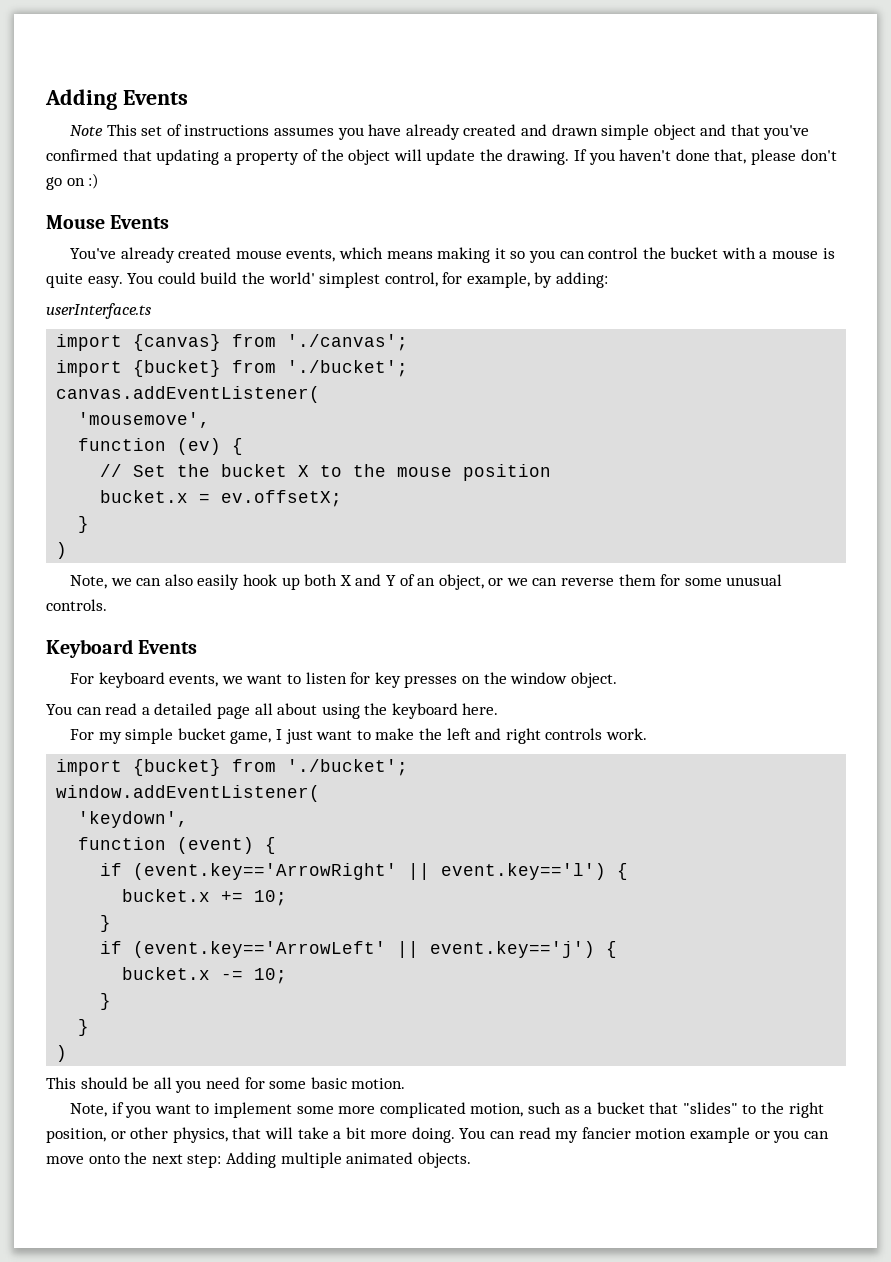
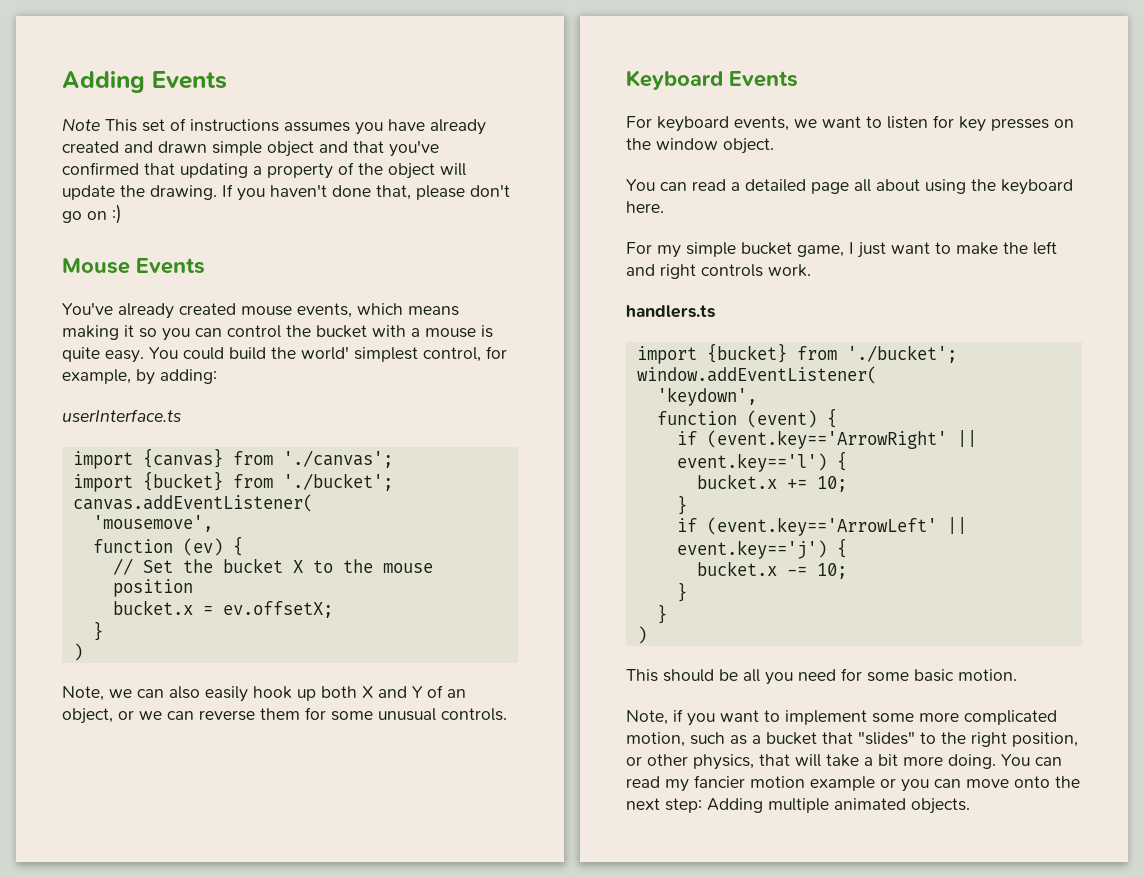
+ handlers.ts

